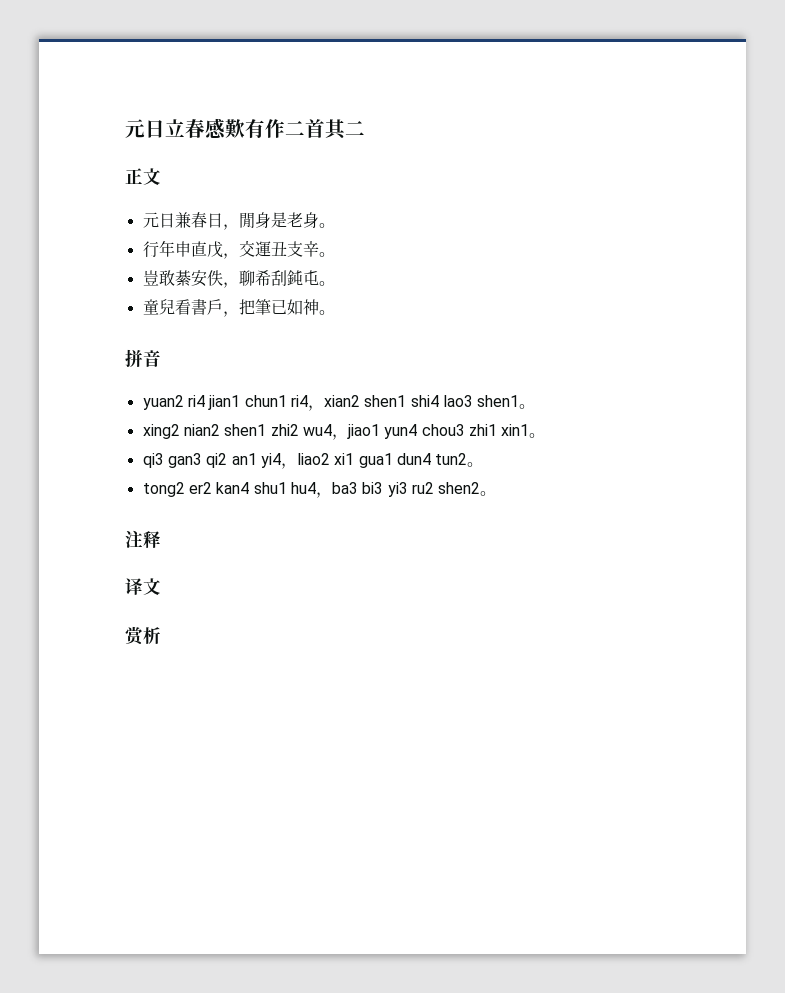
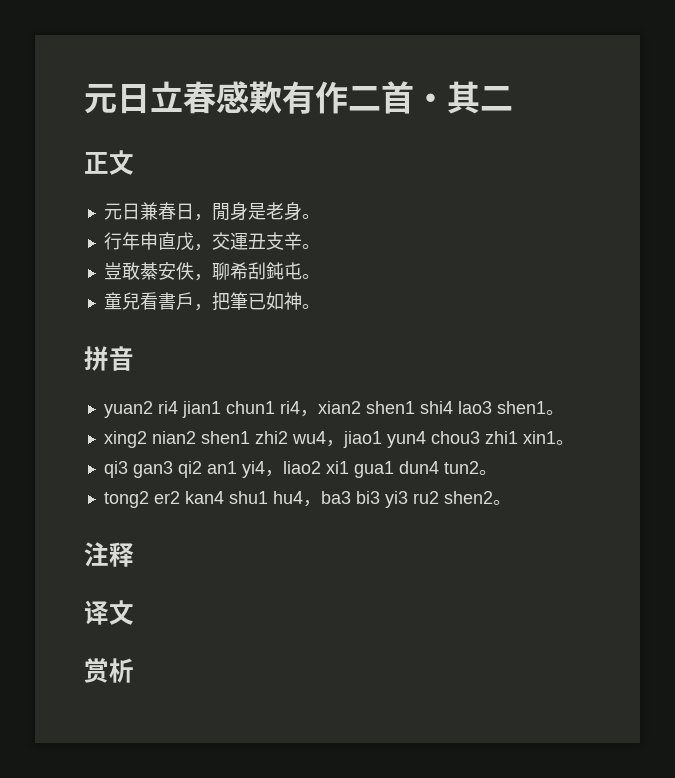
- 元日立春感歎有作二首其二
+ 元日立春感歎有作二首・其二

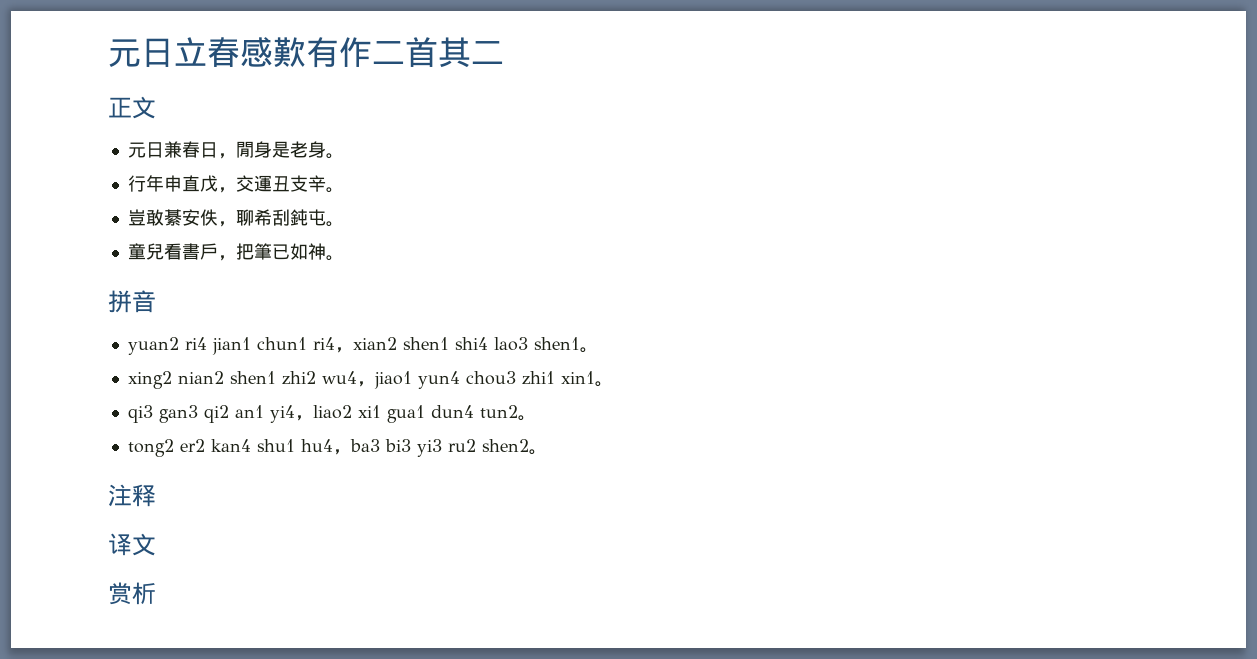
- 元日立春感歎有作二首・其二
+ 元日立春感歎有作二首其二

